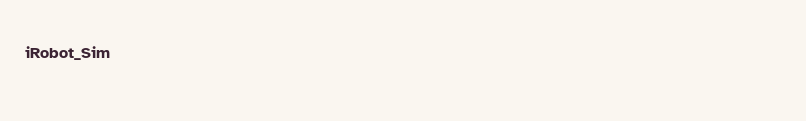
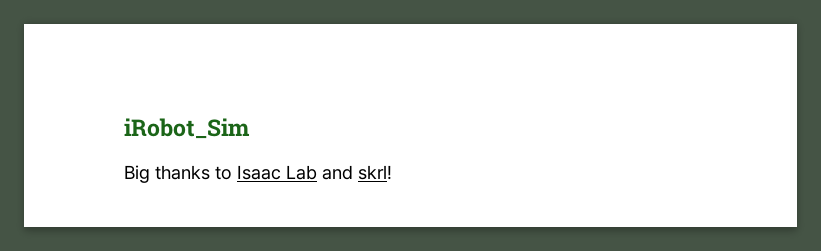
+ Big thanks to Isaac Lab and skrl!

